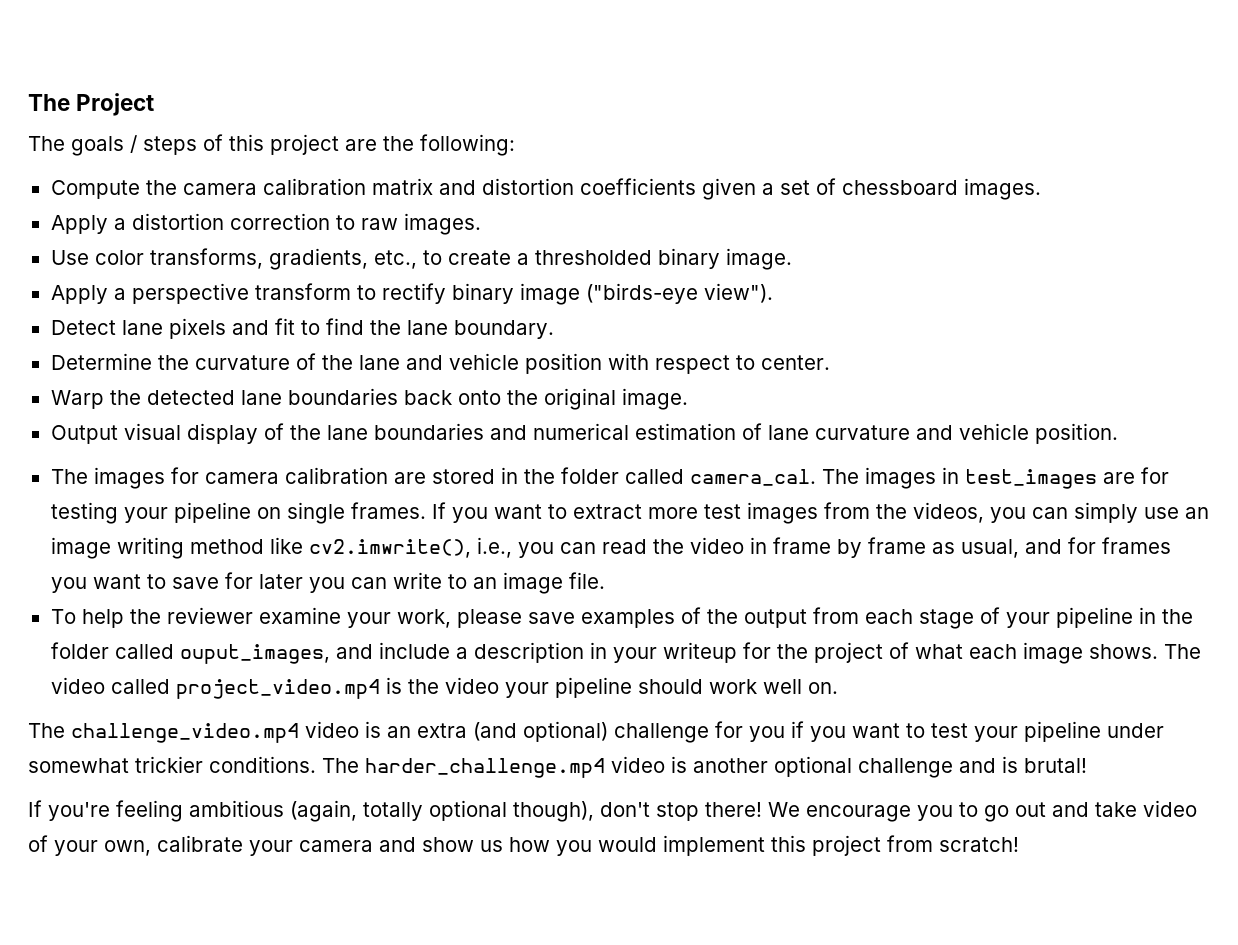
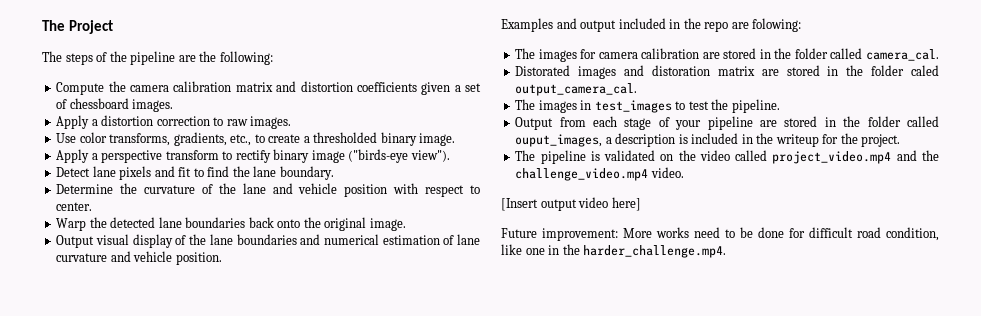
- The goals / steps of this project are the following:
+ The steps of the pipeline are the following:
+ Examples and output included in the repo are folowing:
- The images for camera calibration are stored in the folder called camera_cal. The images in test_images are for testing your pipeline on single frames. If you want to extract more test images from the videos, you can simply use an image writing method like cv2.imwrite(), i.e., you can read the video in frame by frame as usual, and for frames you want to save for later you can write to an image file.
- To help the reviewer examine your work, please save examples of the output from each stage of your pipeline in the folder called ouput_images, and include a description in your writeup for the project of what each image shows. The video called project_video.mp4 is the video your pipeline should work well on.
- The challenge_video.mp4 video is an extra (and optional) challenge for you if you want to test your pipeline under somewhat trickier conditions. The harder_challenge.mp4 video is another optional challenge and is brutal!
- If you're feeling ambitious (again, totally optional though), don't stop there! We encourage you to go out and take video of your own, calibrate your camera and show us how you would implement this project from scratch!
+ The images for camera calibration are stored in the folder called camera_cal.
+ Distorated images and distoration matrix are stored in the folder caled output_camera_cal.
+ The images in test_images to test the pipeline.
+ Output from each stage of your pipeline are stored in the folder called ouput_images, a description is included in the writeup for the project.
+ The pipeline is validated on the video called project_video.mp4 and the challenge_video.mp4 video.
+ [Insert output video here]
+ Future improvement: More works need to be done for difficult road condition, like one in the harder_challenge.mp4.

